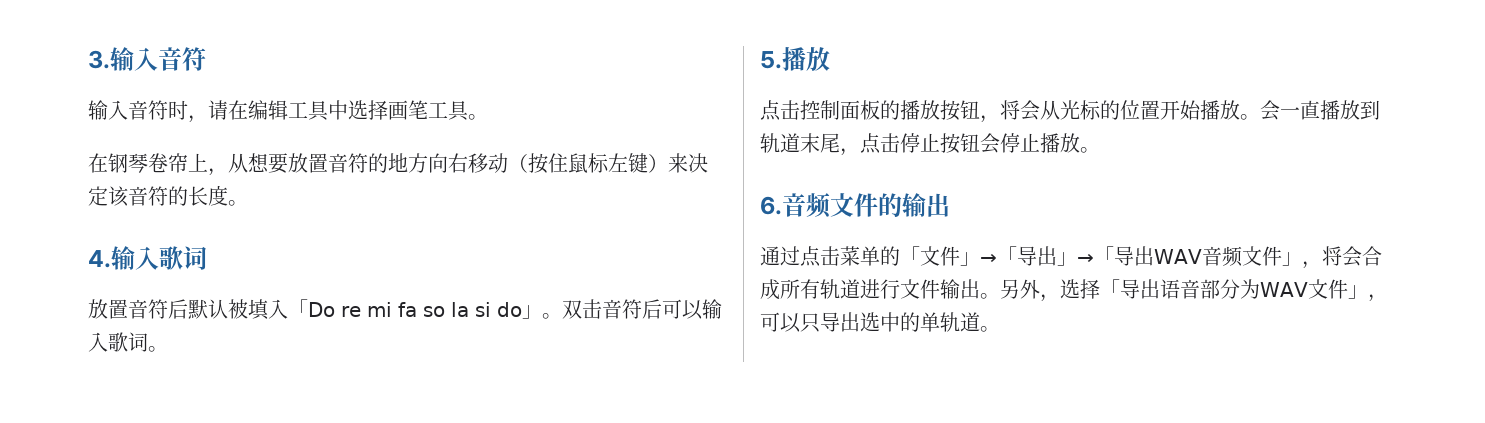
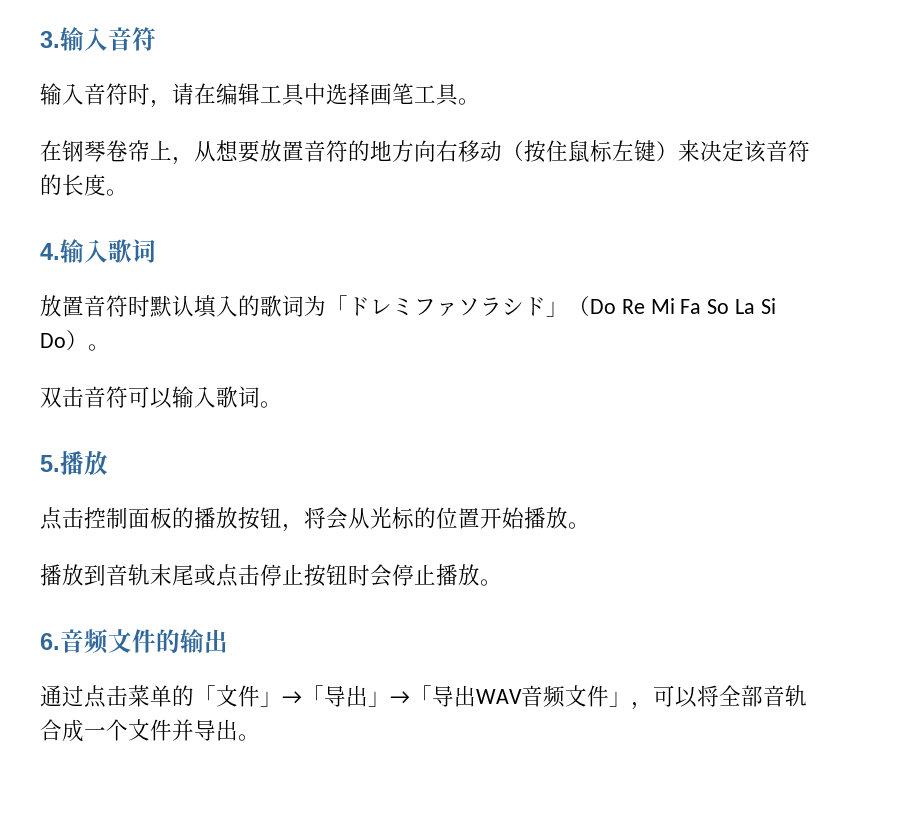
- 放置音符后默认被填入「Do re mi fa so la si do」。双击音符后可以输入歌词。
+ 放置音符时默认填入的歌词为「ドレミファソラシド」（Do Re Mi Fa So La Si Do）。
+ 双击音符可以输入歌词。
- 点击控制面板的播放按钮，将会从光标的位置开始播放。会一直播放到轨道末尾，点击停止按钮会停止播放。
+ 点击控制面板的播放按钮，将会从光标的位置开始播放。
+ 播放到音轨末尾或点击停止按钮时会停止播放。
- 通过点击菜单的「文件」→「导出」→「导出WAV音频文件」，将会合成所有轨道进行文件输出。另外，选择「导出语音部分为WAV文件」，可以只导出选中的单轨道。
+ 通过点击菜单的「文件」→「导出」→「导出WAV音频文件」，可以将全部音轨合成一个文件并导出。

